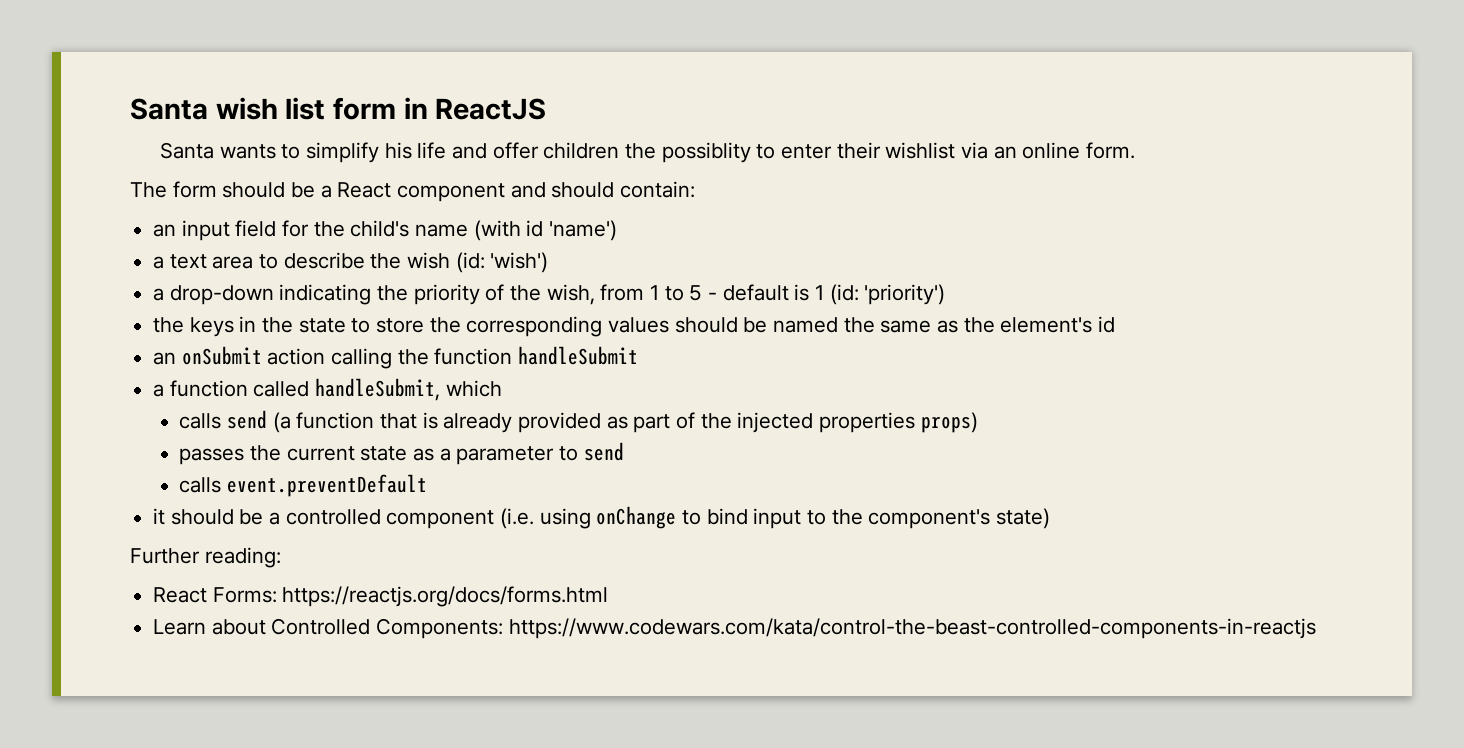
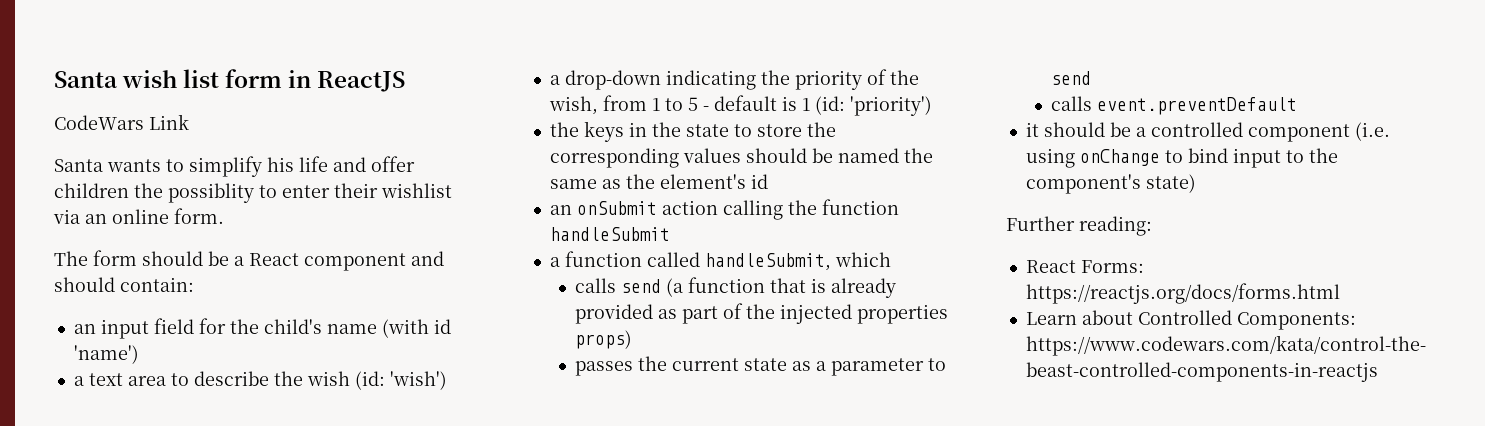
+ CodeWars Link

